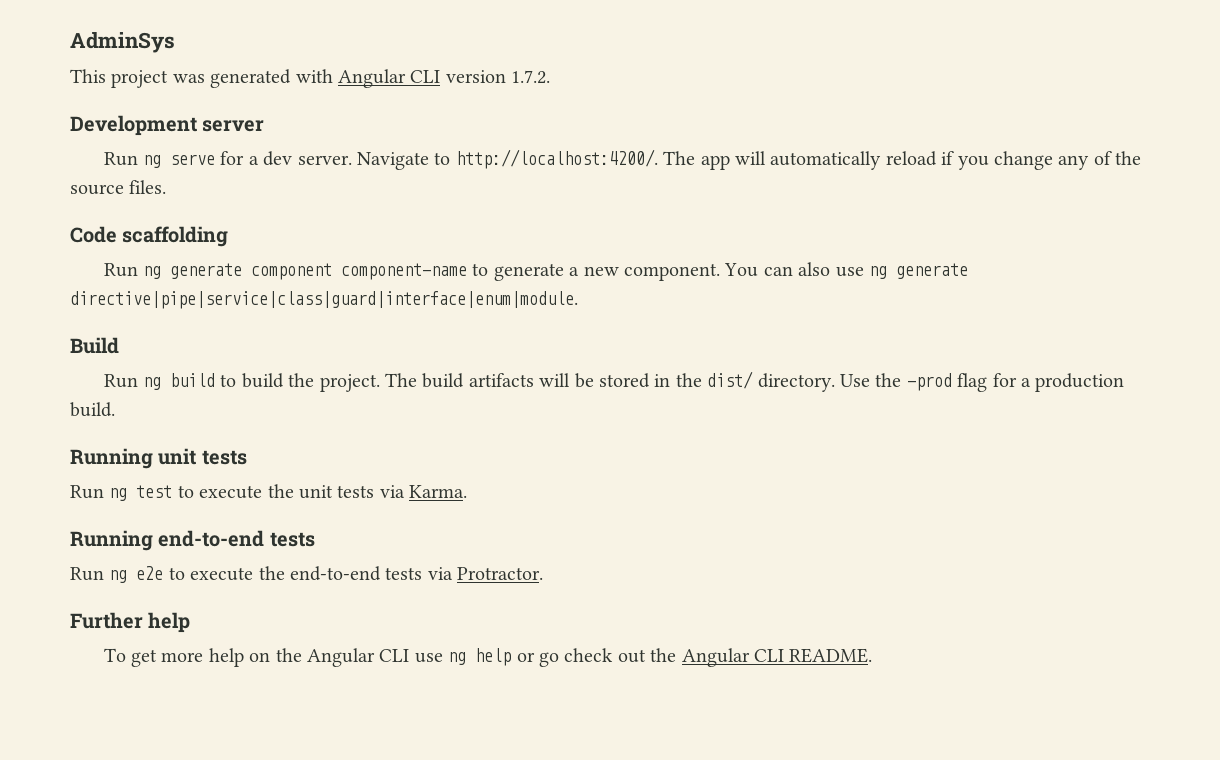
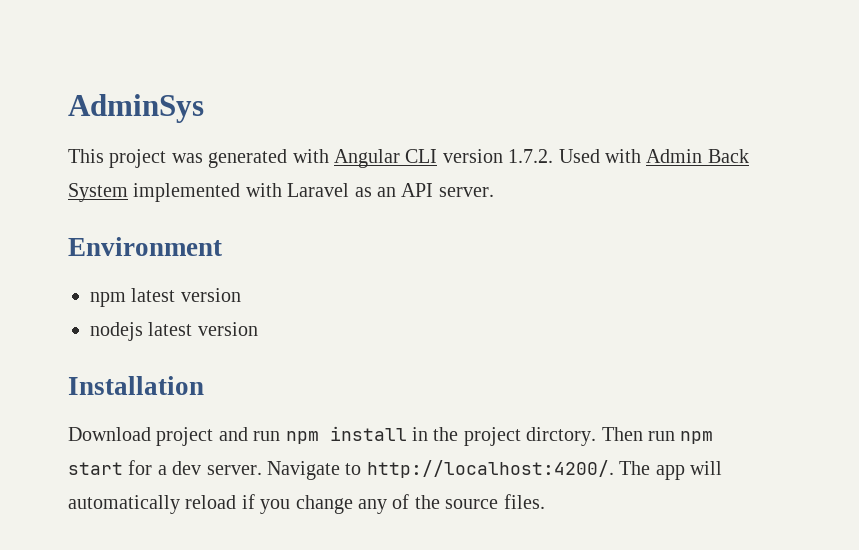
- This project was generated with Angular CLI version 1.7.2.
- Development server
- Run ng serve for a dev server.
+ This project was generated with Angular CLI version 1.7.2. Used with Admin Back System implemented with Laravel as an API server.
+ Environment
+ npm latest version
+ nodejs latest version
+ Installation
+ Download project and run npm install in the project dirctory. Then run npm start for a dev server.
- Code scaffolding
- Run ng generate component component-name to generate a new component. You can also use ng generate directive|pipe|service|class|guard|interface|enum|module.
- Build
- Run ng build to build the project. The build artifacts will be stored in the dist/ directory. Use the -prod flag for a production build.
- Running unit tests
- Run ng test to execute the unit tests via Karma.
- Running end-to-end tests
- Run ng e2e to execute the end-to-end tests via Protractor.
- Further help
- To get more help on the Angular CLI use ng help or go check out the Angular CLI README.

